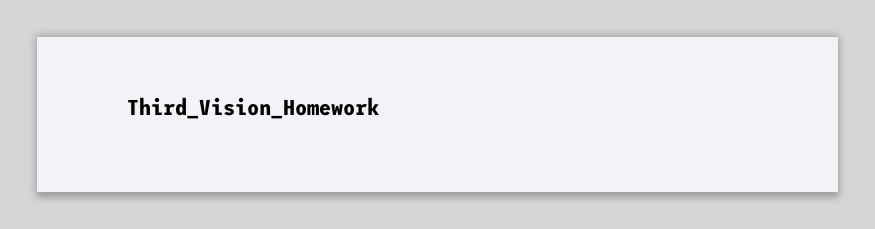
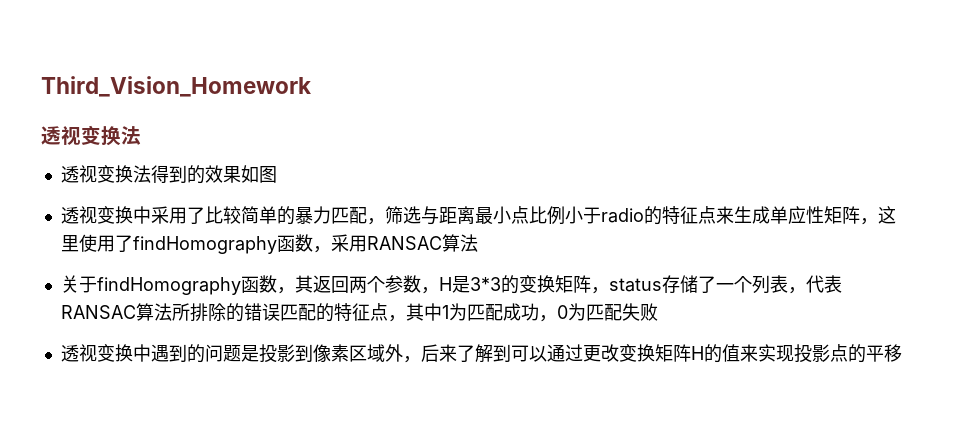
  Third_Vision_Homework
+ 透视变换法
+ 透视变换法得到的效果如图
+ 透视变换中采用了比较简单的暴力匹配，筛选与距离最小点比例小于radio的特征点来生成单应性矩阵，这里使用了findHomography函数，采用RANSAC算法
+ 关于findHomography函数，其返回两个参数，H是3*3的变换矩阵，status存储了一个列表，代表RANSAC算法所排除的错误匹配的特征点，其中1为匹配成功，0为匹配失败
+ 透视变换中遇到的问题是投影到像素区域外，后来了解到可以通过更改变换矩阵H的值来实现投影点的平移

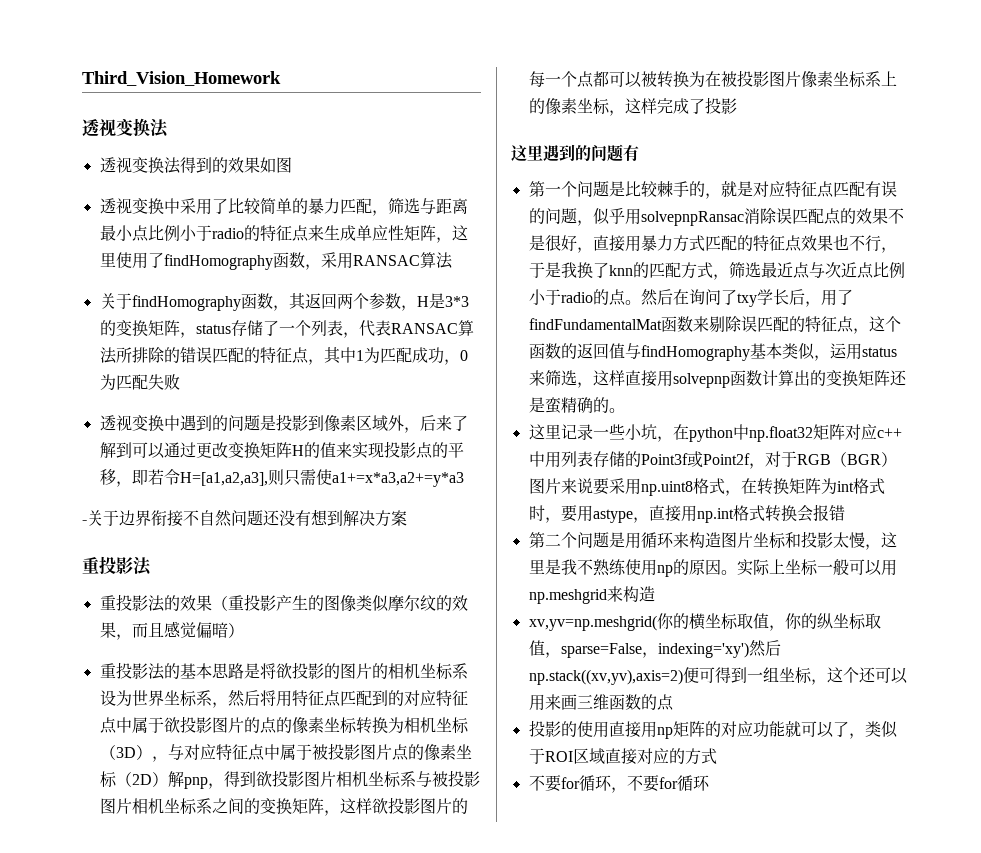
- 透视变换中遇到的问题是投影到像素区域外，后来了解到可以通过更改变换矩阵H的值来实现投影点的平移
+ 透视变换中遇到的问题是投影到像素区域外，后来了解到可以通过更改变换矩阵H的值来实现投影点的平移，即若令H=[a1,a2,a3],则只需使a1+=x*a3,a2+=y*a3
+ -关于边界衔接不自然问题还没有想到解决方案
+ 重投影法
+ 重投影法的效果（重投影产生的图像类似摩尔纹的效果，而且感觉偏暗）
+ 重投影法的基本思路是将欲投影的图片的相机坐标系设为世界坐标系，然后将用特征点匹配到的对应特征点中属于欲投影图片的点的像素坐标转换为相机坐标（3D），与对应特征点中属于被投影图片点的像素坐标（2D）解pnp，得到欲投影图片相机坐标系与被投影图片相机坐标系之间的变换矩阵，这样欲投影图片的每一个点都可以被转换为在被投影图片像素坐标系上的像素坐标，这样完成了投影
+ 这里遇到的问题有
+ 第一个问题是比较棘手的，就是对应特征点匹配有误的问题，似乎用solvepnpRansac消除误匹配点的效果不是很好，直接用暴力方式匹配的特征点效果也不行，于是我换了knn的匹配方式，筛选最近点与次近点比例小于radio的点。然后在询问了txy学长后，用了findFundamentalMat函数来剔除误匹配的特征点，这个函数的返回值与findHomography基本类似，运用status来筛选，这样直接用solvepnp函数计算出的变换矩阵还是蛮精确的。
+ 这里记录一些小坑，在python中np.float32矩阵对应c++中用列表存储的Point3f或Point2f，对于RGB（BGR）图片来说要采用np.uint8格式，在转换矩阵为int格式时，要用astype，直接用np.int格式转换会报错
+ 第二个问题是用循环来构造图片坐标和投影太慢，这里是我不熟练使用np的原因。实际上坐标一般可以用np.meshgrid来构造
+ xv,yv=np.meshgrid(你的横坐标取值，你的纵坐标取值，sparse=False，indexing='xy')然后np.stack((xv,yv),axis=2)便可得到一组坐标，这个还可以用来画三维函数的点
+ 投影的使用直接用np矩阵的对应功能就可以了，类似于ROI区域直接对应的方式
+ 不要for循环，不要for循环

